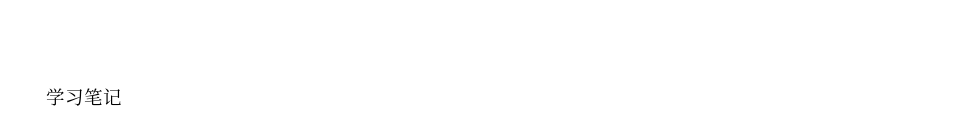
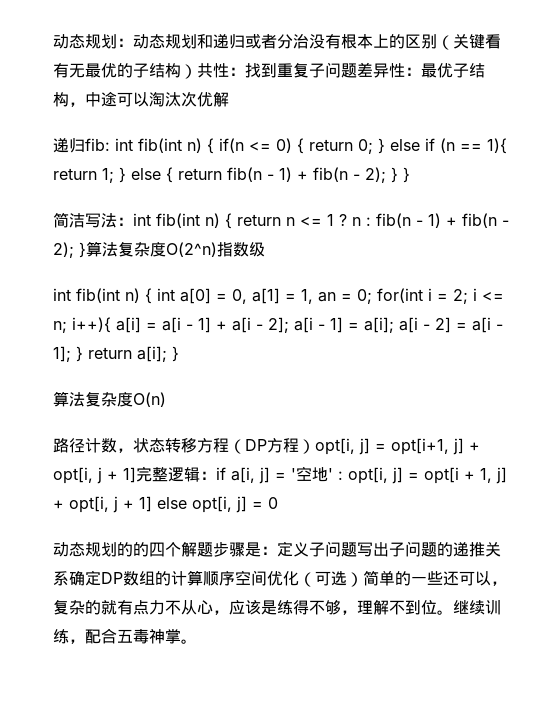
- 学习笔记
+ 动态规划：动态规划和递归或者分治没有根本上的区别（关键看有无最优的子结构）共性：找到重复子问题差异性：最优子结构，中途可以淘汰次优解
+ 递归fib: int fib(int n) { if(n <= 0) { return 0; } else if (n == 1){ return 1; } else { return fib(n - 1) + fib(n - 2); } }
+ 简洁写法：int fib(int n) { return n <= 1 ? n : fib(n - 1) + fib(n - 2); }算法复杂度O(2^n)指数级
+ int fib(int n) { int a[0] = 0, a[1] = 1, an = 0; for(int i = 2; i <= n; i++){ a[i] = a[i - 1] + a[i - 2]; a[i - 1] = a[i]; a[i - 2] = a[i - 1]; } return a[i]; }
+ 算法复杂度O(n)
+ 路径计数，状态转移方程（DP方程）opt[i, j] = opt[i+1, j] + opt[i, j + 1]完整逻辑：if a[i, j] = '空地' : opt[i, j] = opt[i + 1, j] + opt[i, j + 1] else opt[i, j] = 0
+ 动态规划的的四个解题步骤是：定义子问题写出子问题的递推关系确定DP数组的计算顺序空间优化（可选）简单的一些还可以，复杂的就有点力不从心，应该是练得不够，理解不到位。继续训练，配合五毒神掌。

